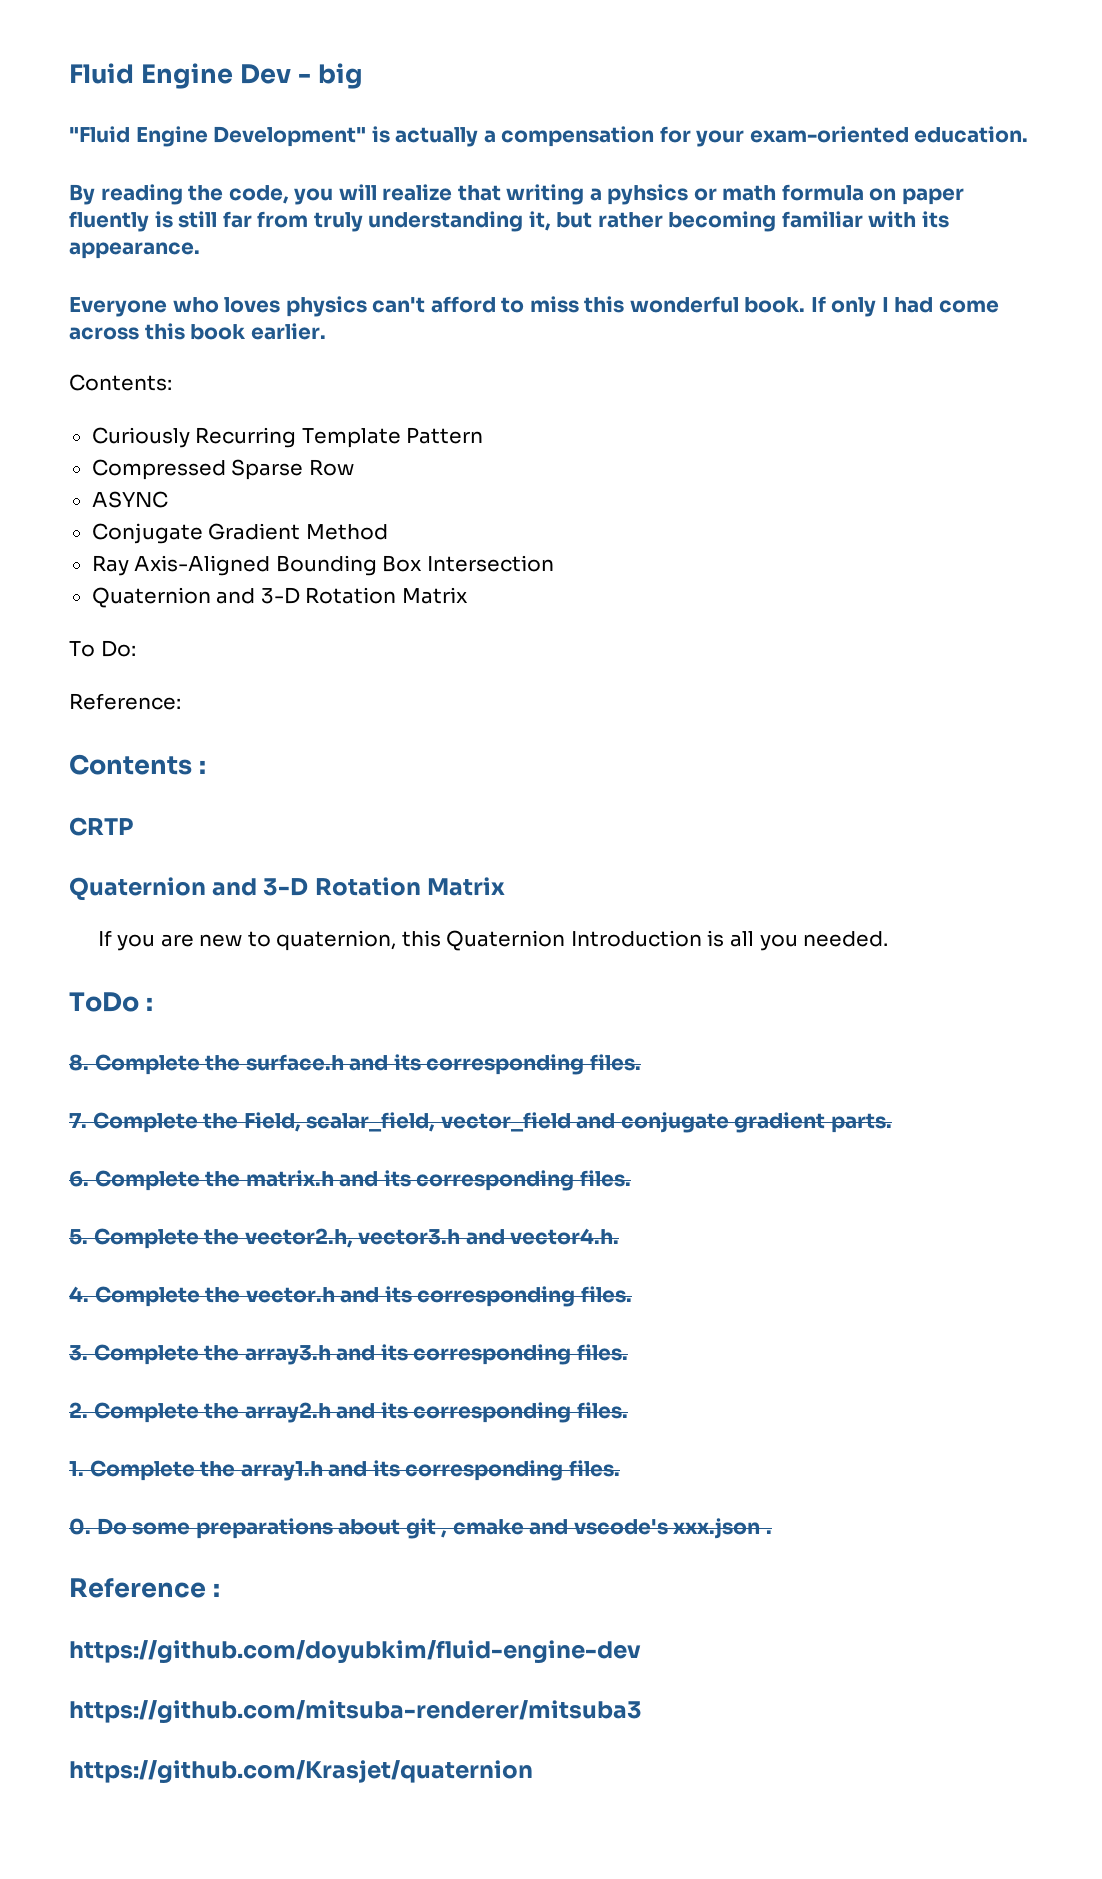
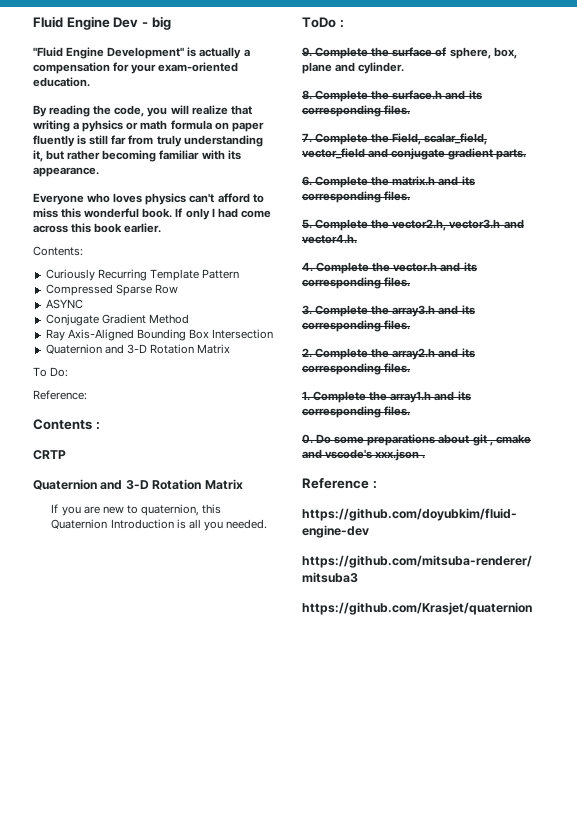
+ 9. Complete the surface of sphere, box, plane and cylinder.

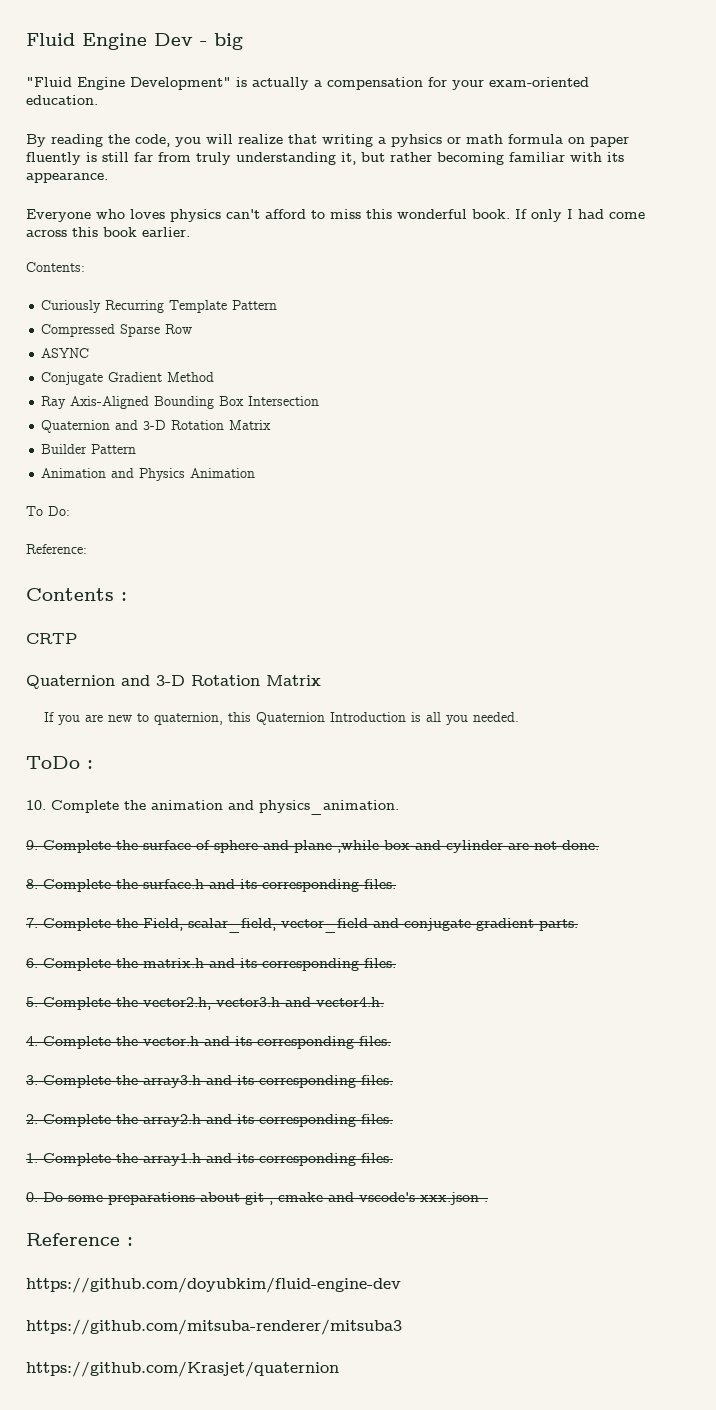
+ Builder Pattern
+ Animation and Physics Animation
+ 10. Complete the animation and physics_animation.
- 9. Complete the surface of sphere, box, plane and cylinder.
+ 9. Complete the surface of sphere and plane ,while box and cylinder are not done.

